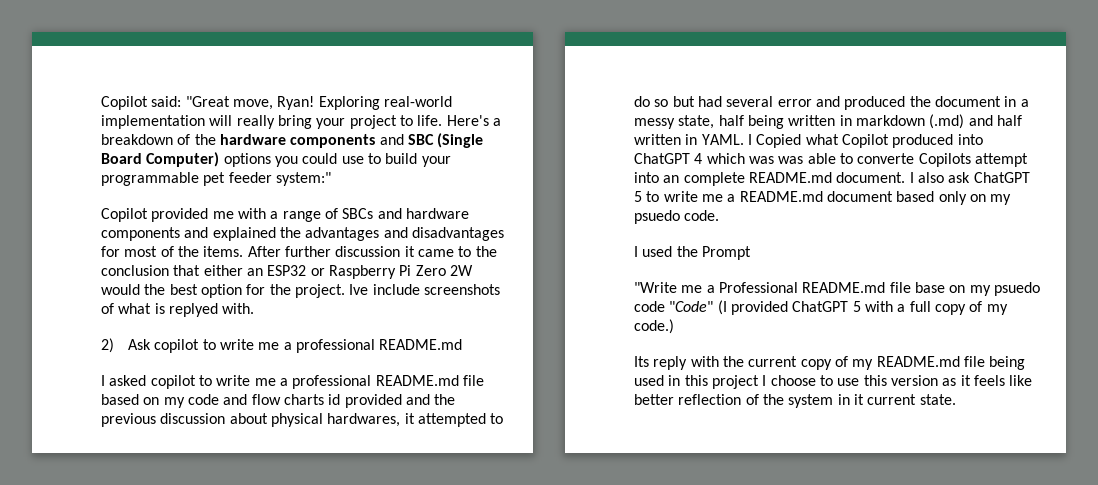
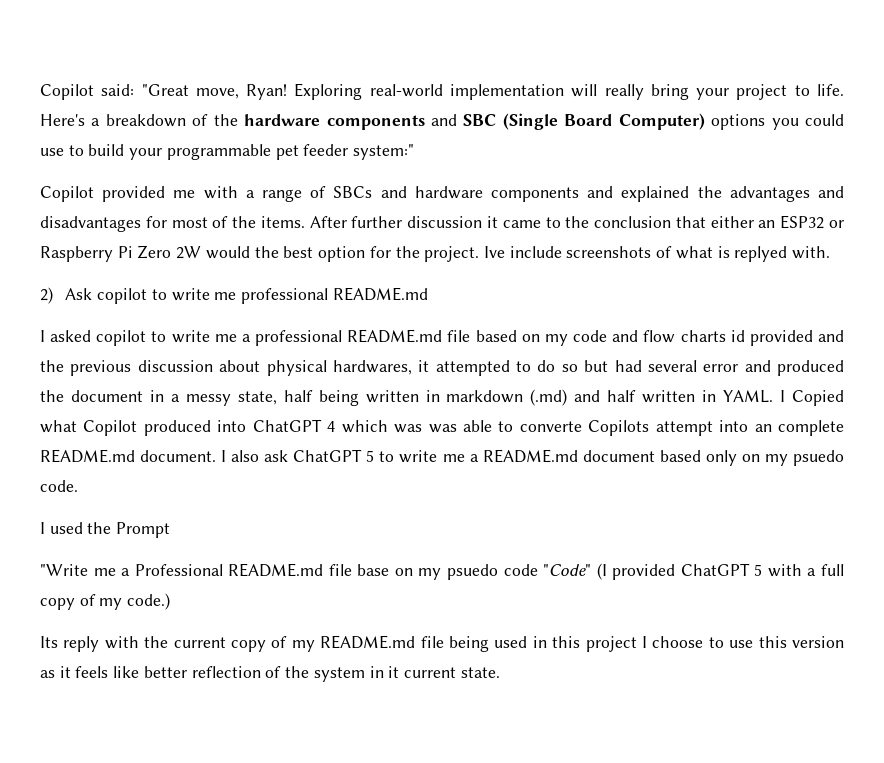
- 2) Ask copilot to write me a professional README.md
+ 2) Ask copilot to write me professional README.md

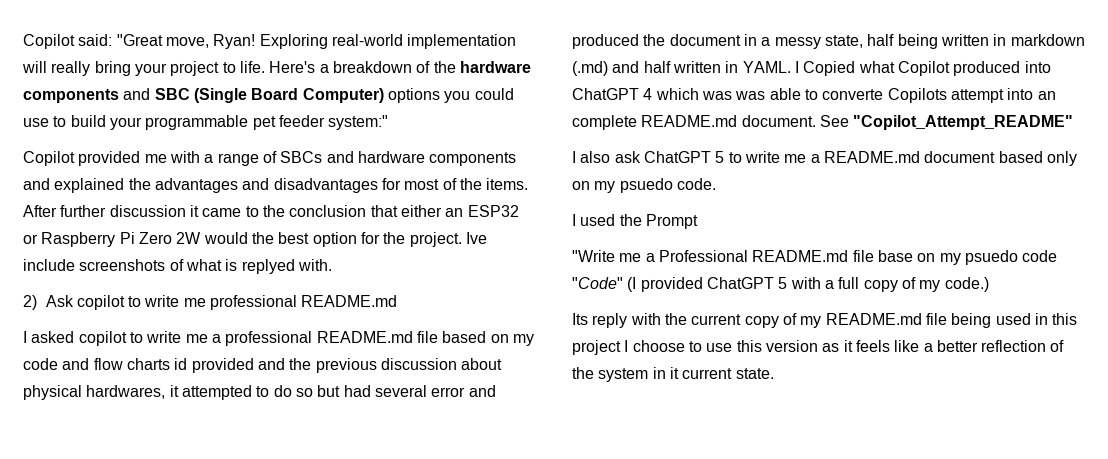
- I Copied what Copilot produced into ChatGPT 4 which was was able to converte Copilots attempt into an complete README.md document. I also ask ChatGPT 5 to write me a README.md document based only on my psuedo code.
+ I Copied what Copilot produced into ChatGPT 4 which was was able to converte Copilots attempt into an complete README.md document. See "Copilot_Attempt_README"
+ I also ask ChatGPT 5 to write me a README.md document based only on my psuedo code.
- Its reply with the current copy of my README.md file being used in this project I choose to use this version as it feels like better reflection of the system in it current state.
+ Its reply with the current copy of my README.md file being used in this project I choose to use this version as it feels like a better reflection of the system in it current state.

